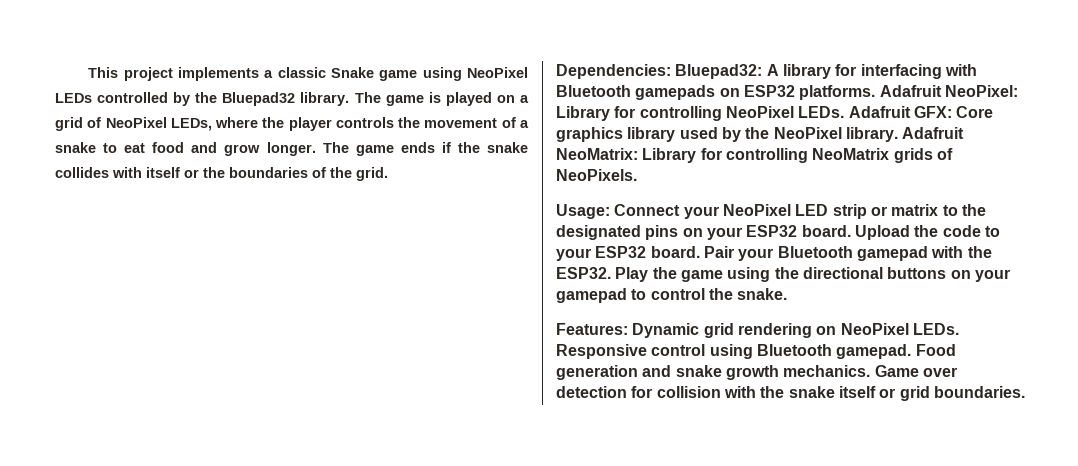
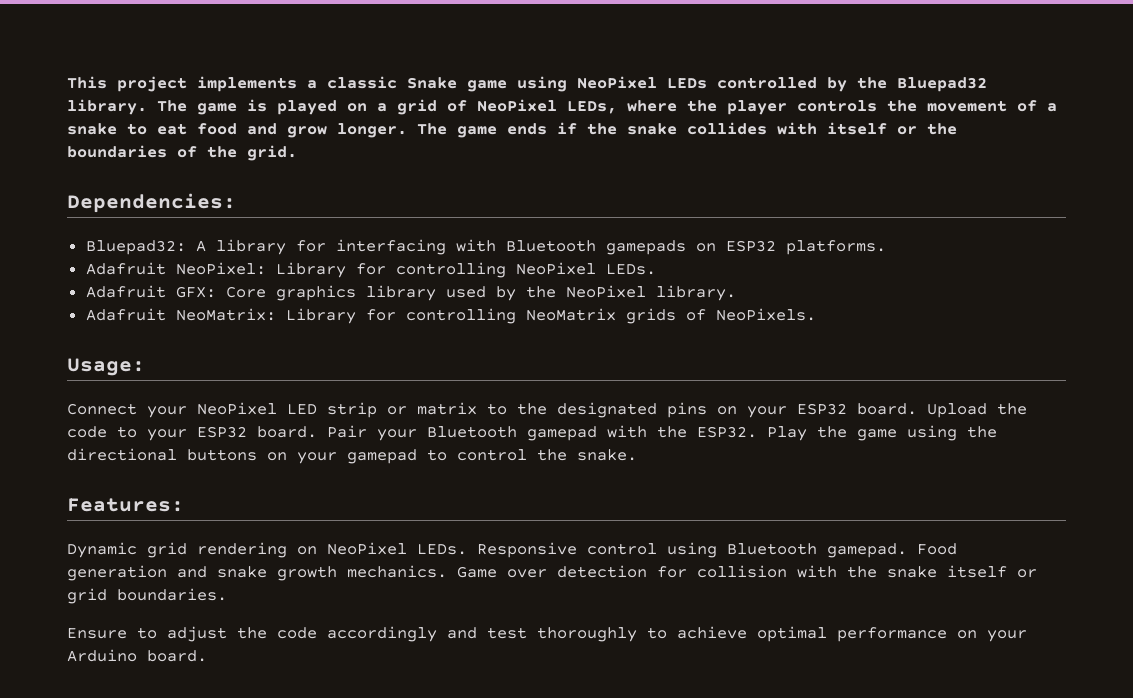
- Dependencies: Bluepad32: A library for interfacing with Bluetooth gamepads on ESP32 platforms. Adafruit NeoPixel: Library for controlling NeoPixel LEDs. Adafruit GFX: Core graphics library used by the NeoPixel library. Adafruit NeoMatrix: Library for controlling NeoMatrix grids of NeoPixels.
+ Dependencies:
+ Bluepad32: A library for interfacing with Bluetooth gamepads on ESP32 platforms.
+ Adafruit NeoPixel: Library for controlling NeoPixel LEDs.
+ Adafruit GFX: Core graphics library used by the NeoPixel library.
+ Adafruit NeoMatrix: Library for controlling NeoMatrix grids of NeoPixels.
- Usage: Connect your NeoPixel LED strip or matrix to the designated pins on your ESP32 board.
+ Usage:
+ Connect your NeoPixel LED strip or matrix to the designated pins on your ESP32 board.
- Features: Dynamic grid rendering on NeoPixel LEDs.
+ Features:
+ Dynamic grid rendering on NeoPixel LEDs.
+ Ensure to adjust the code accordingly and test thoroughly to achieve optimal performance on your Arduino board.

